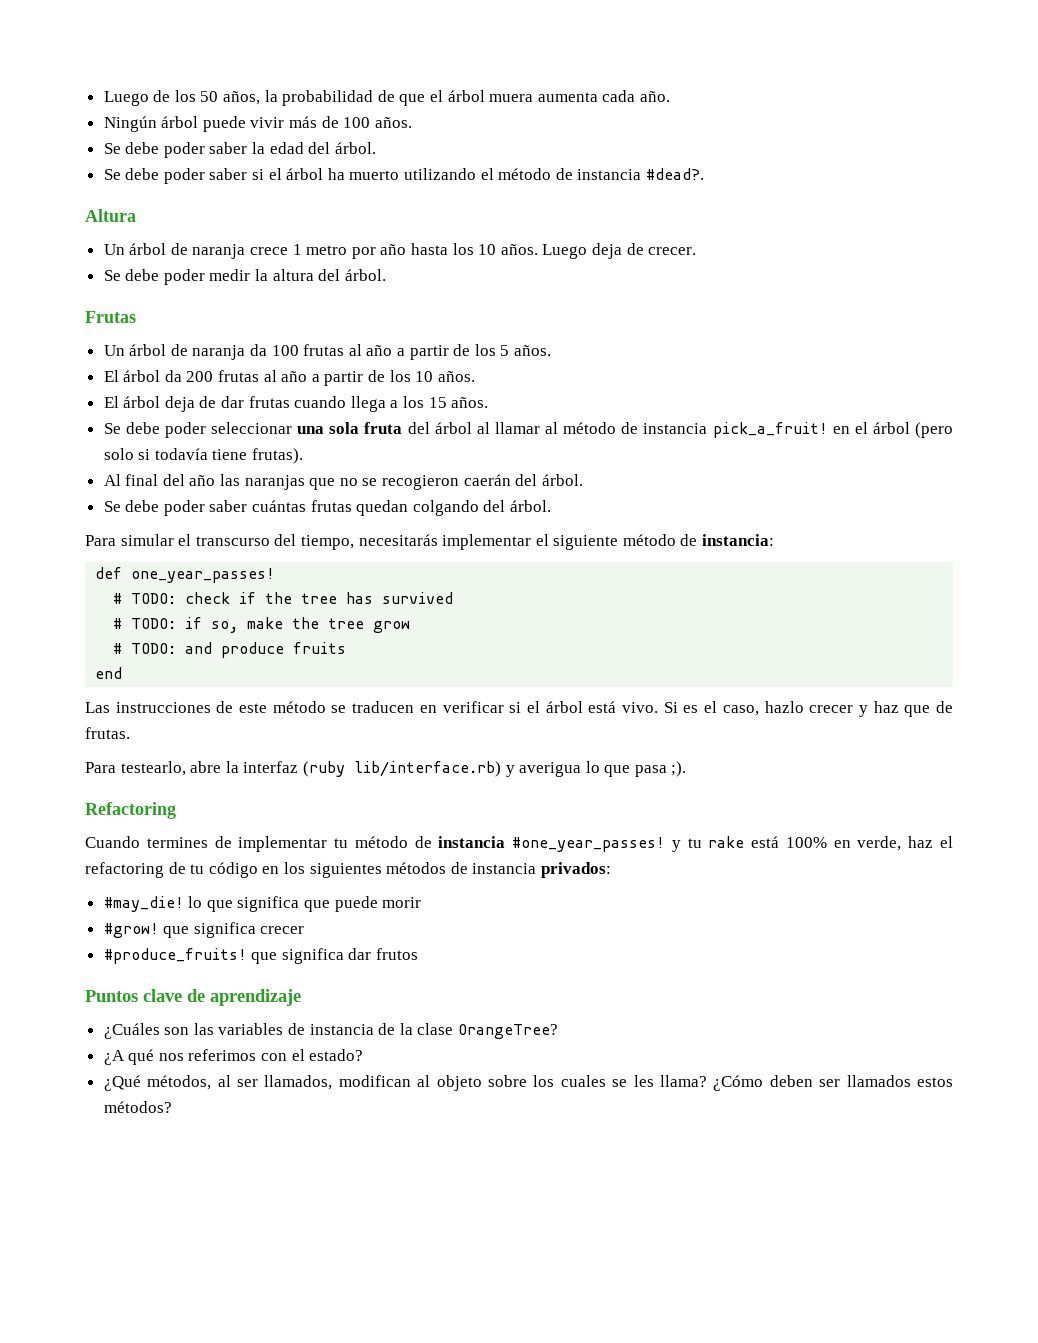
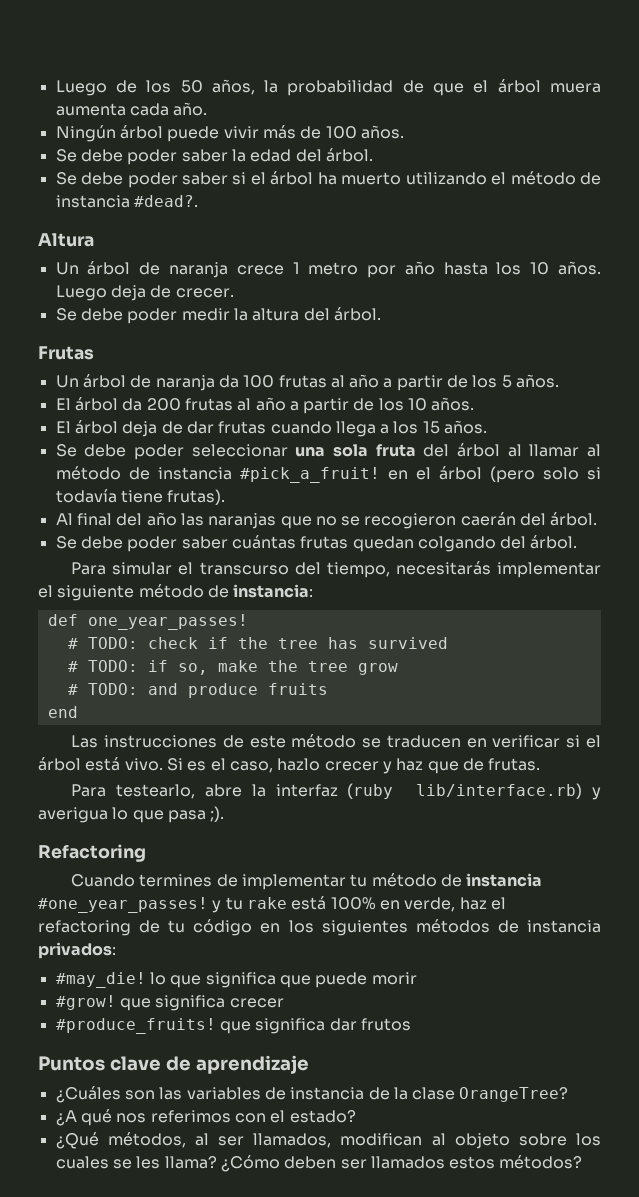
- Se debe poder seleccionar una sola fruta del árbol al llamar al método de instancia pick_a_fruit! en el árbol (pero solo si todavía tiene frutas).
+ Se debe poder seleccionar una sola fruta del árbol al llamar al método de instancia #pick_a_fruit! en el árbol (pero solo si todavía tiene frutas).

